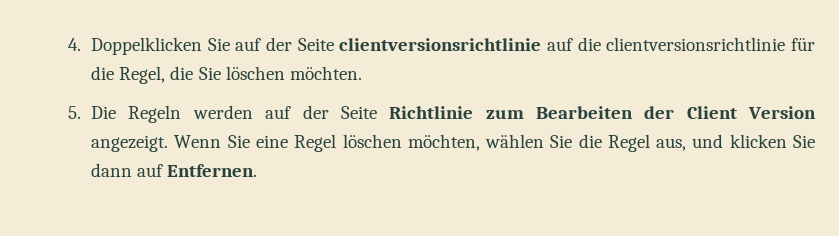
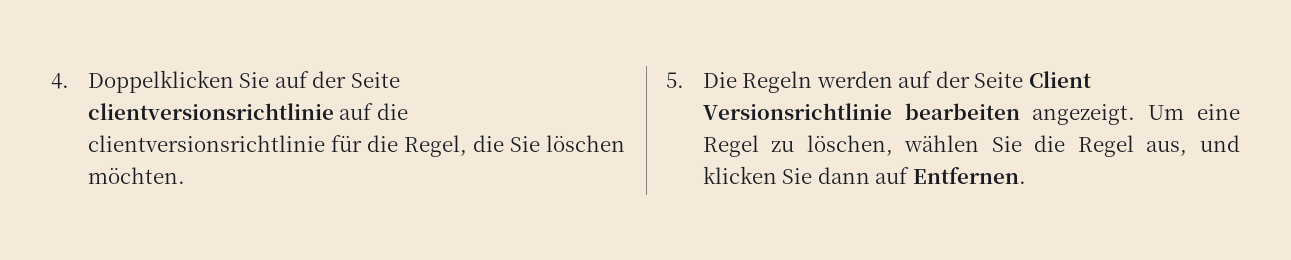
- 5. Die Regeln werden auf der Seite Richtlinie zum Bearbeiten der Client Version angezeigt. Wenn Sie eine Regel löschen möchten, wählen Sie die Regel aus, und klicken Sie dann auf Entfernen.
+ 5. Die Regeln werden auf der Seite Client Versionsrichtlinie bearbeiten angezeigt. Um eine Regel zu löschen, wählen Sie die Regel aus, und klicken Sie dann auf Entfernen.

